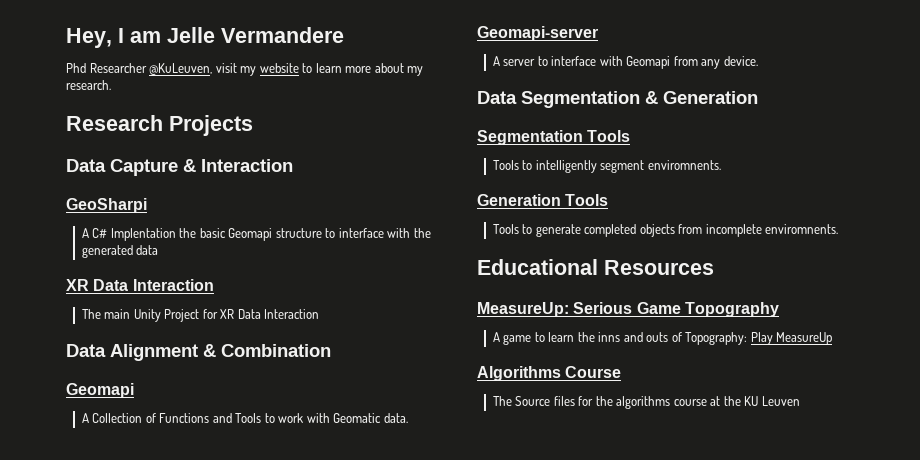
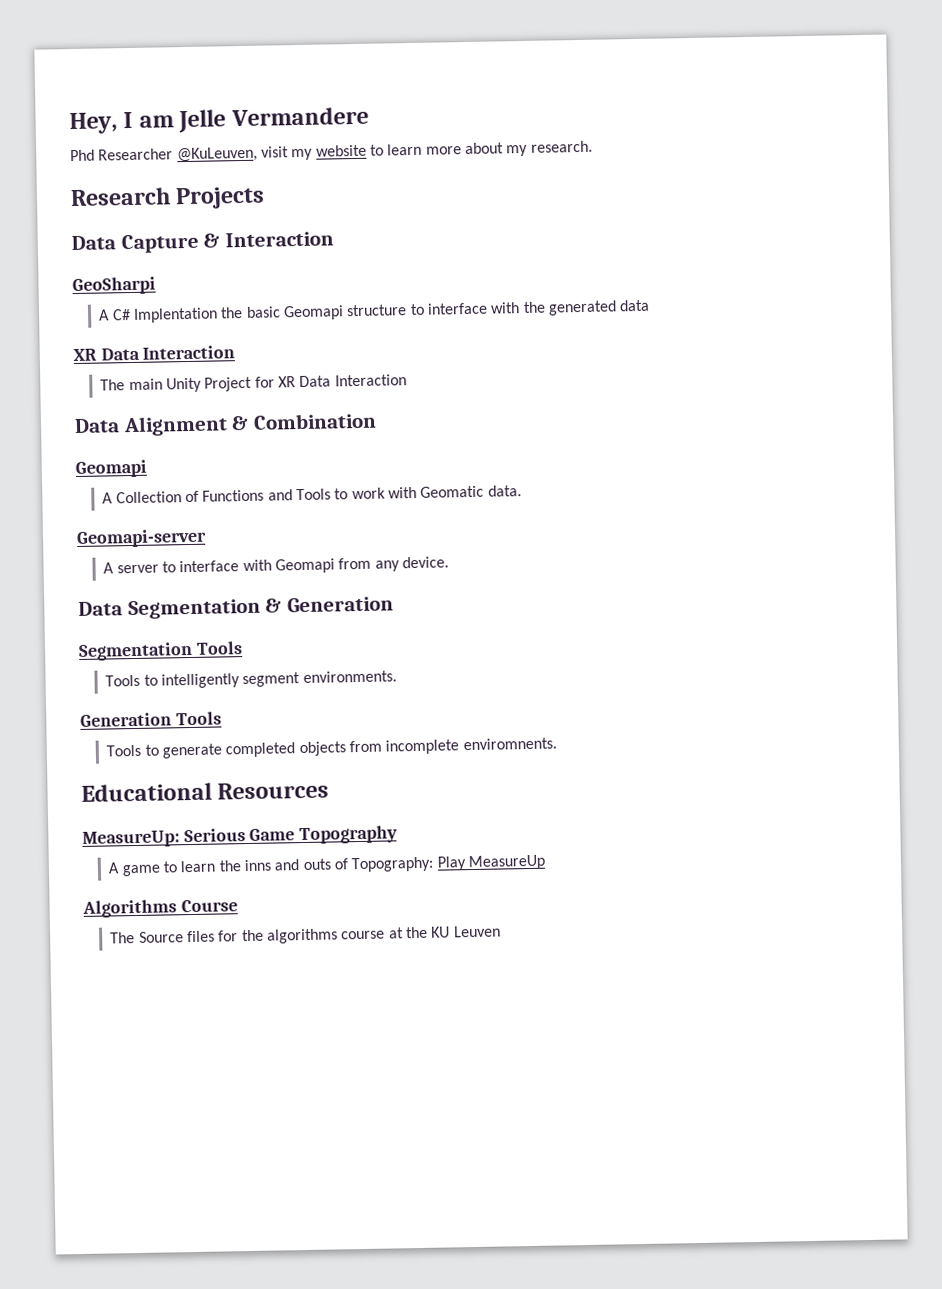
- Tools to intelligently segment enviromnents.
+ Tools to intelligently segment environments.

